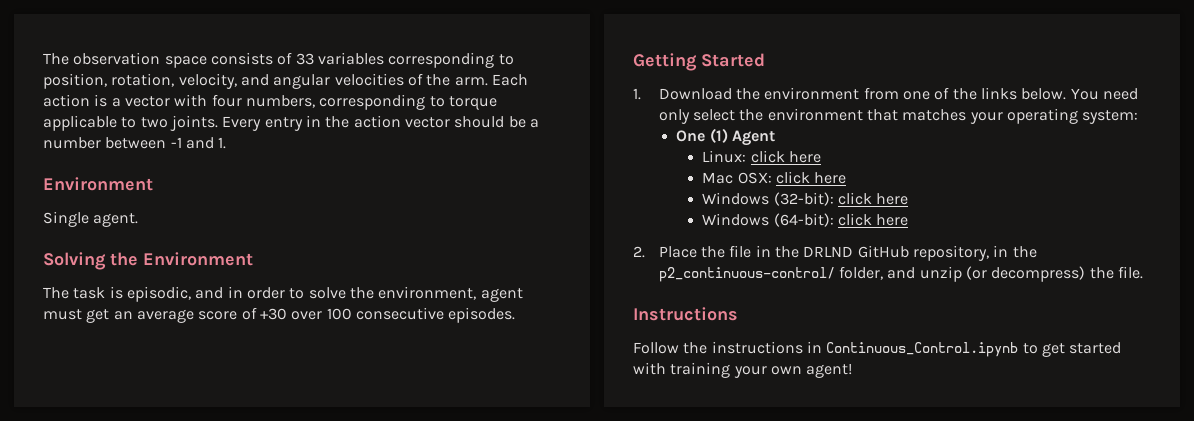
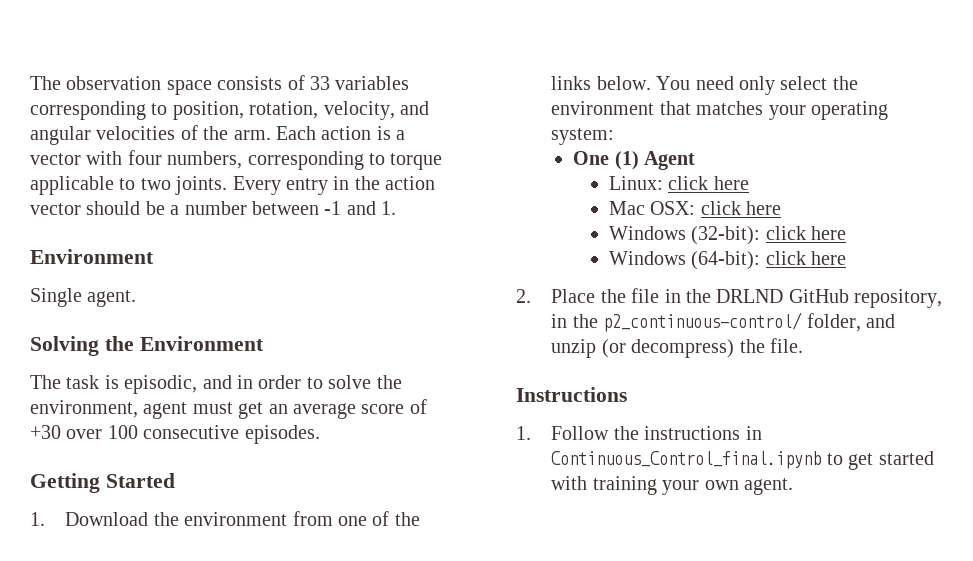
- Follow the instructions in Continuous_Control.ipynb to get started with training your own agent!
+ 1. Follow the instructions in Continuous_Control_final.ipynb to get started with training your own agent.

